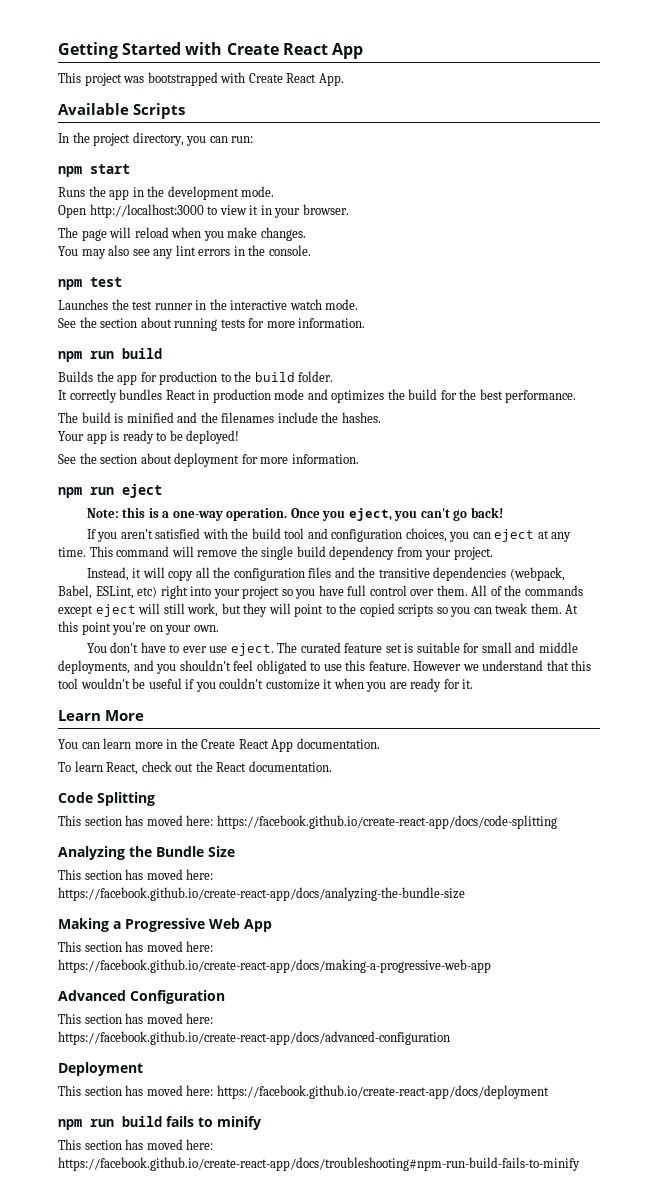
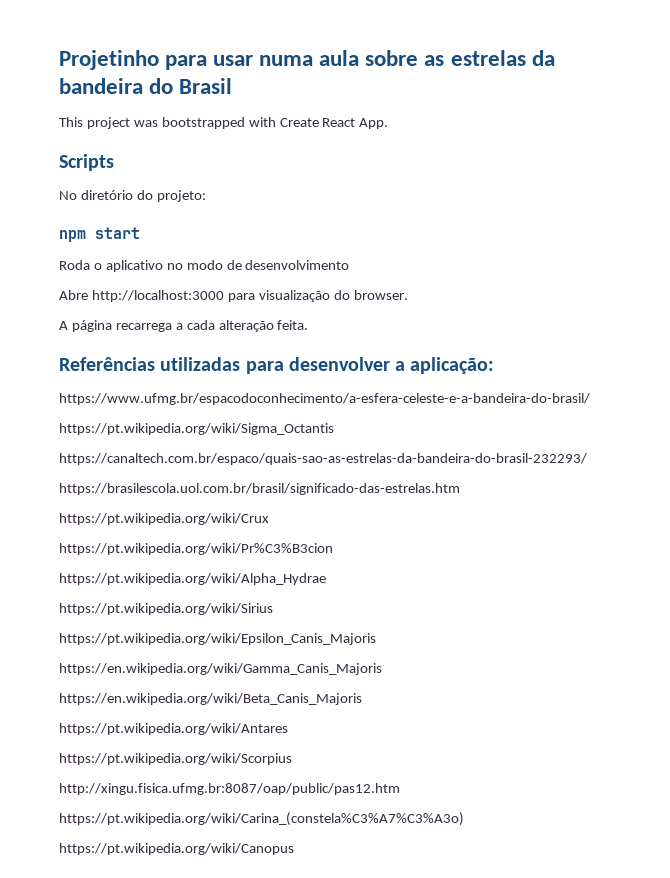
- Getting Started with Create React App
+ Projetinho para usar numa aula sobre as estrelas da bandeira do Brasil
- Available Scripts
+ Scripts
- In the project directory, you can run:
+ No diretório do projeto:
  npm start
- Runs the app in the development mode.
- Open http://localhost:3000 to view it in your browser.
- The page will reload when you make changes.
- You may also see any lint errors in the console.
- npm test
- Launches the test runner in the interactive watch mode.
- See the section about running tests for more information.
- npm run build
- Builds the app for production to the build folder.
- It correctly bundles React in production mode and optimizes the build for the best performance.
- The build is minified and the filenames include the hashes.
- Your app is ready to be deployed!
- See the section about deployment for more information.
- npm run eject
- Note: this is a one-way operation. Once you eject, you can't go back!
- If you aren't satisfied with the build tool and configuration choices, you can eject at any time. This command will remove the single build dependency from your project.
- Instead, it will copy all the configuration files and the transitive dependencies (webpack, Babel, ESLint, etc) right into your project so you have full control over them. All of the commands except eject will still work, but they will point to the copied scripts so you can tweak them. At this point you're on your own.
- You don't have to ever use eject. The curated feature set is suitable for small and middle deployments, and you shouldn't feel obligated to use this feature. However we understand that this tool wouldn't be useful if you couldn't customize it when you are ready for it.
- Learn More
- You can learn more in the Create React App documentation.
- To learn React, check out the React documentation.
- Code Splitting
- This section has moved here: https://facebook.github.io/create-react-app/docs/code-splitting
- Analyzing the Bundle Size
- This section has moved here: https://facebook.github.io/create-react-app/docs/analyzing-the-bundle-size
- Making a Progressive Web App
- This section has moved here: https://facebook.github.io/create-react-app/docs/making-a-progressive-web-app
- Advanced Configuration
- This section has moved here: https://facebook.github.io/create-react-app/docs/advanced-configuration
- Deployment
- This section has moved here: https://facebook.github.io/create-react-app/docs/deployment
- npm run build fails to minify
- This section has moved here: https://facebook.github.io/create-react-app/docs/troubleshooting#npm-run-build-fails-to-minify
+ Roda o aplicativo no modo de desenvolvimento
+ Abre http://localhost:3000 para visualização do browser.
+ A página recarrega a cada alteração feita.
+ Referências utilizadas para desenvolver a aplicação:
+ https://www.ufmg.br/espacodoconhecimento/a-esfera-celeste-e-a-bandeira-do-brasil/
+ https://pt.wikipedia.org/wiki/Sigma_Octantis
+ https://canaltech.com.br/espaco/quais-sao-as-estrelas-da-bandeira-do-brasil-232293/
+ https://brasilescola.uol.com.br/brasil/significado-das-estrelas.htm
+ https://pt.wikipedia.org/wiki/Crux
+ https://pt.wikipedia.org/wiki/Pr%C3%B3cion
+ https://pt.wikipedia.org/wiki/Alpha_Hydrae
+ https://pt.wikipedia.org/wiki/Sirius
+ https://pt.wikipedia.org/wiki/Epsilon_Canis_Majoris
+ https://en.wikipedia.org/wiki/Gamma_Canis_Majoris
+ https://en.wikipedia.org/wiki/Beta_Canis_Majoris
+ https://pt.wikipedia.org/wiki/Antares
+ https://pt.wikipedia.org/wiki/Scorpius
+ http://xingu.fisica.ufmg.br:8087/oap/public/pas12.htm
+ https://pt.wikipedia.org/wiki/Carina_(constela%C3%A7%C3%A3o)
+ https://pt.wikipedia.org/wiki/Canopus

